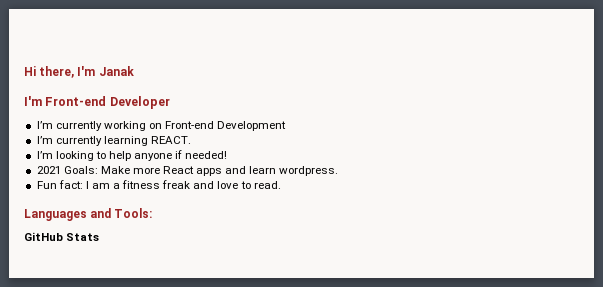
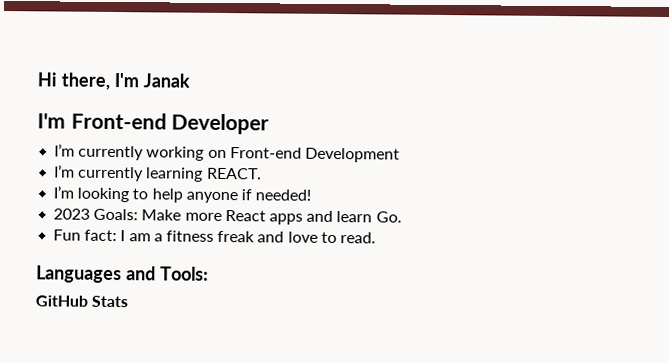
- 2021 Goals: Make more React apps and learn wordpress.
+ 2023 Goals: Make more React apps and learn Go.

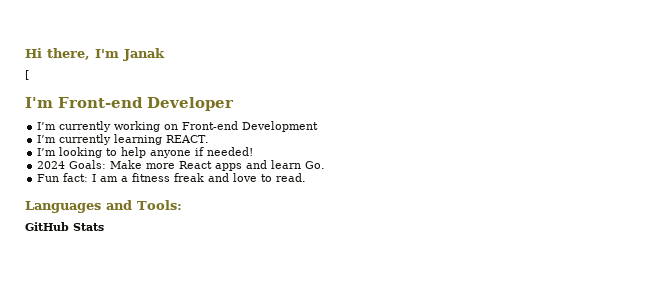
+ [
- 2023 Goals: Make more React apps and learn Go.
+ 2024 Goals: Make more React apps and learn Go.

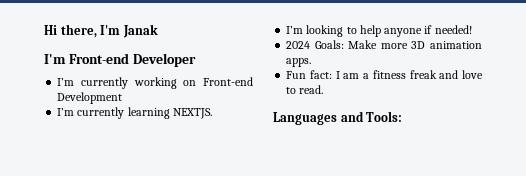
- [
- I’m currently learning REACT.
+ I’m currently learning NEXTJS.
- 2024 Goals: Make more React apps and learn Go.
+ 2024 Goals: Make more 3D animation apps.
- GitHub Stats

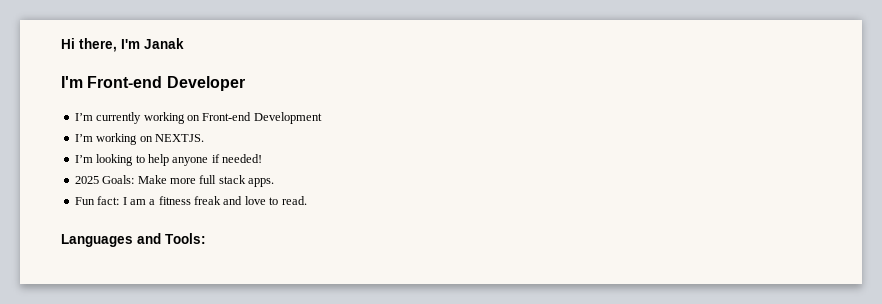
- I’m currently learning NEXTJS.
+ I’m working on NEXTJS.
- 2024 Goals: Make more 3D animation apps.
+ 2025 Goals: Make more full stack apps.

